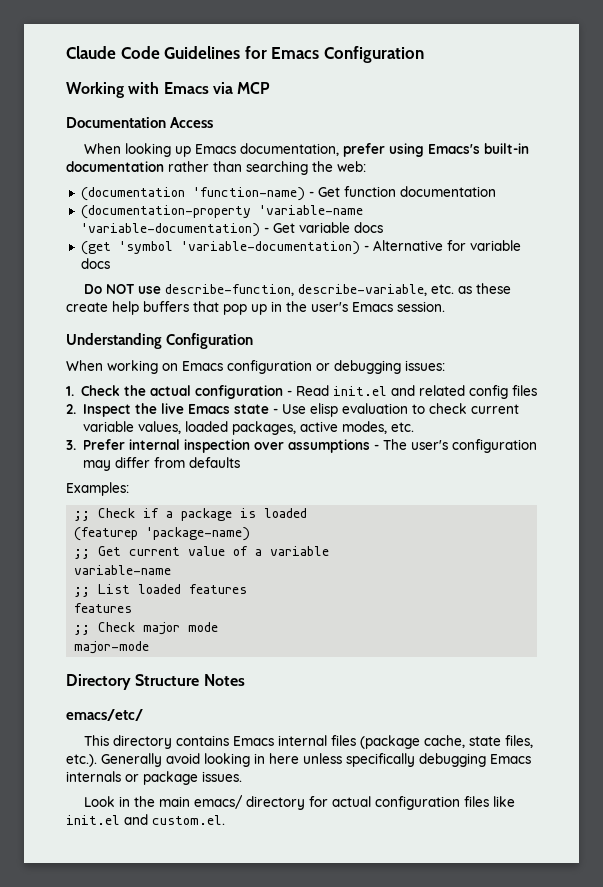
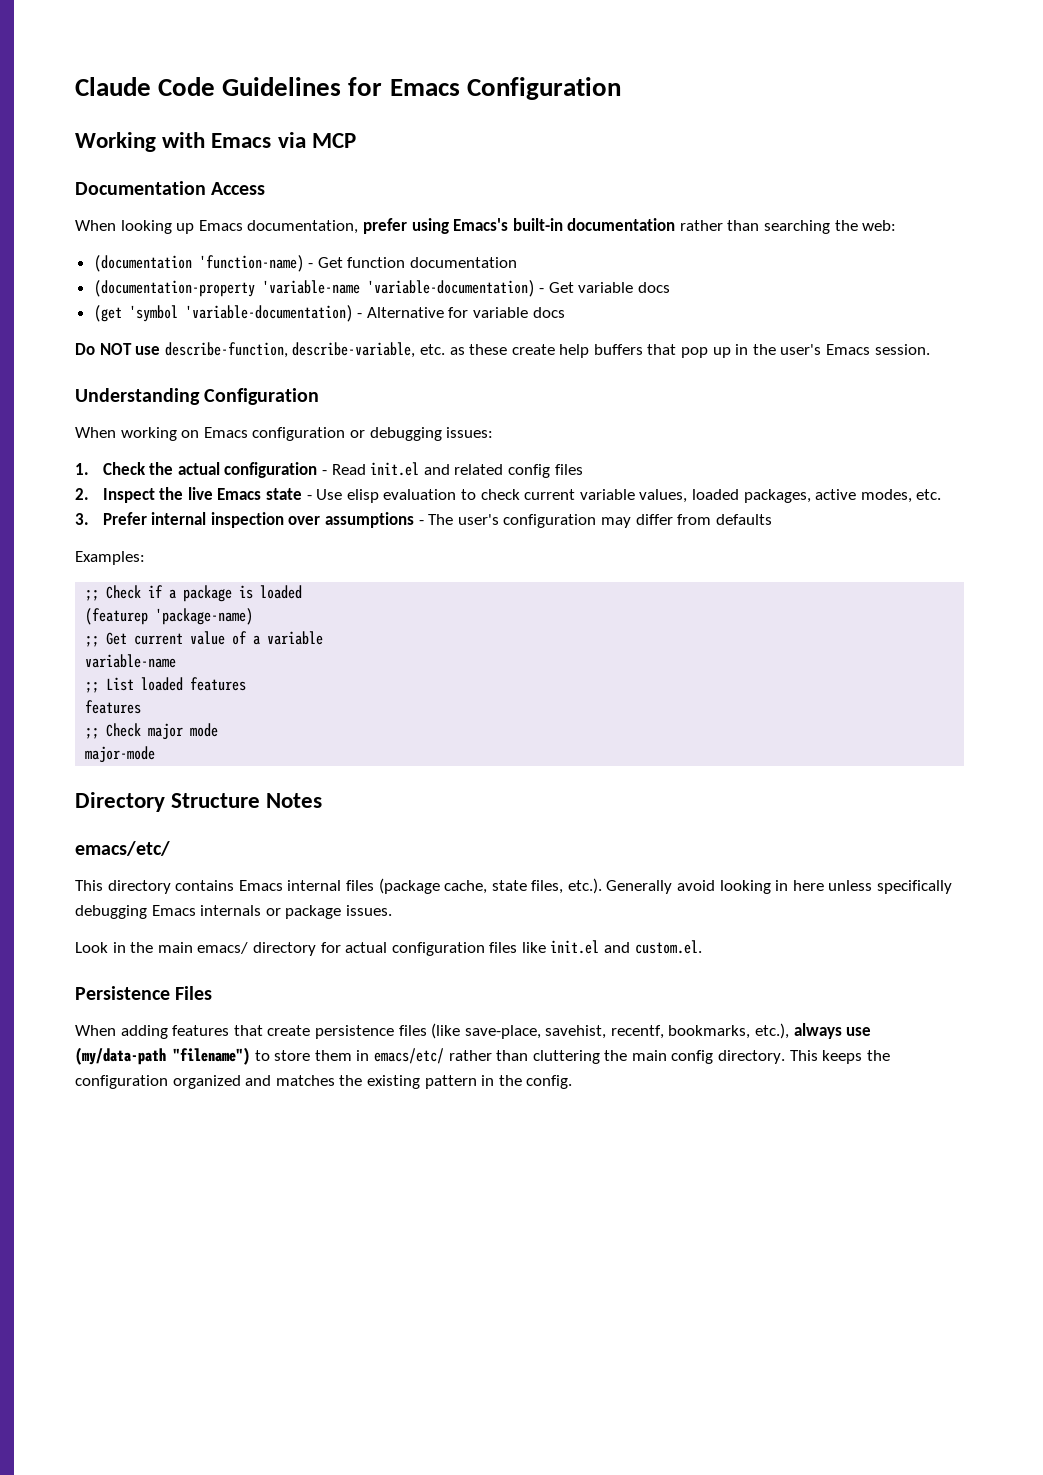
+ Persistence Files
+ When adding features that create persistence files (like save-place, savehist, recentf, bookmarks, etc.), always use (my/data-path "filename") to store them in emacs/etc/ rather than cluttering the main config directory. This keeps the configuration organized and matches the existing pattern in the config.

